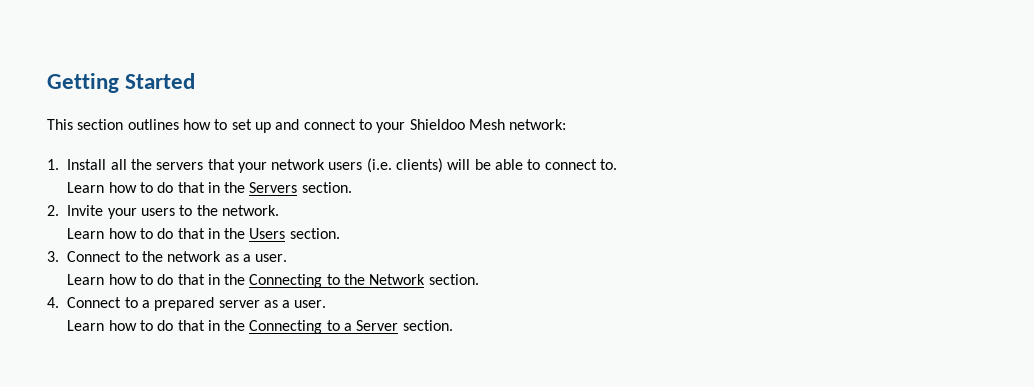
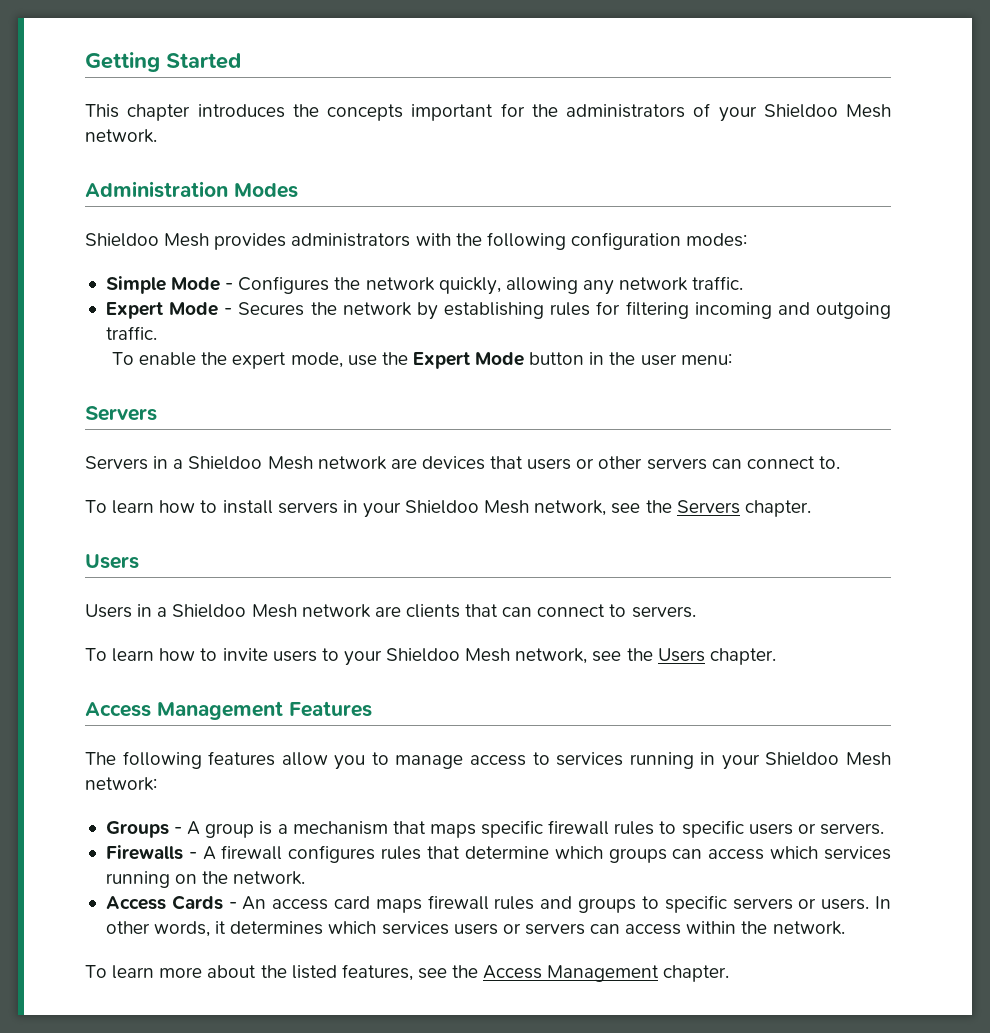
- This section outlines how to set up and connect to your Shieldoo Mesh network:
- 1. Install all the servers that your network users (i.e. clients) will be able to connect to.
- Learn how to do that in the Servers section.
- 2. Invite your users to the network.
- Learn how to do that in the Users section.
- 3. Connect to the network as a user.
- Learn how to do that in the Connecting to the Network section.
- 4. Connect to a prepared server as a user.
- Learn how to do that in the Connecting to a Server section.
+ This chapter introduces the concepts important for the administrators of your Shieldoo Mesh network.
+ Administration Modes
+ Shieldoo Mesh provides administrators with the following configuration modes:
+ Simple Mode - Configures the network quickly, allowing any network traffic.
+ Expert Mode - Secures the network by establishing rules for filtering incoming and outgoing traffic.
+ To enable the expert mode, use the Expert Mode button in the user menu:
+ Servers
+ Servers in a Shieldoo Mesh network are devices that users or other servers can connect to.
+ To learn how to install servers in your Shieldoo Mesh network, see the Servers chapter.
+ Users
+ Users in a Shieldoo Mesh network are clients that can connect to servers.
+ To learn how to invite users to your Shieldoo Mesh network, see the Users chapter.
+ Access Management Features
+ The following features allow you to manage access to services running in your Shieldoo Mesh network:
+ Groups - A group is a mechanism that maps specific firewall rules to specific users or servers.
+ Firewalls - A firewall configures rules that determine which groups can access which services running on the network.
+ Access Cards - An access card maps firewall rules and groups to specific servers or users. In other words, it determines which services users or servers can access within the network.
+ To learn more about the listed features, see the Access Management chapter.

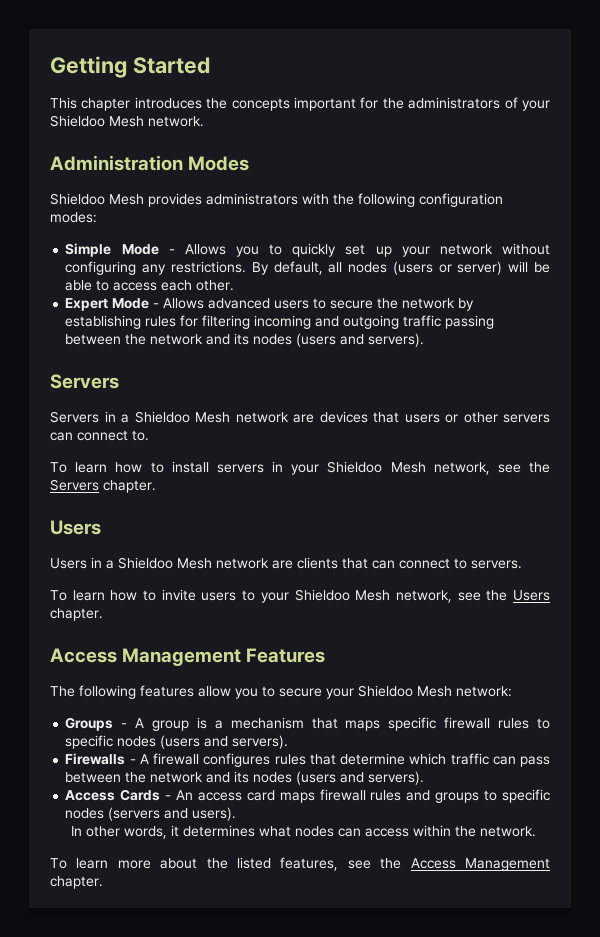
- Simple Mode - Configures the network quickly, allowing any network traffic.
- Expert Mode - Secures the network by establishing rules for filtering incoming and outgoing traffic.
- To enable the expert mode, use the Expert Mode button in the user menu:
+ Simple Mode - Allows you to quickly set up your network without configuring any restrictions. By default, all nodes (users or server) will be able to access each other.
+ Expert Mode - Allows advanced users to secure the network by establishing rules for filtering incoming and outgoing traffic passing between the network and its nodes (users and servers).
- The following features allow you to manage access to services running in your Shieldoo Mesh network:
+ The following features allow you to secure your Shieldoo Mesh network:
- Groups - A group is a mechanism that maps specific firewall rules to specific users or servers.
+ Groups - A group is a mechanism that maps specific firewall rules to specific nodes (users and servers).
- Firewalls - A firewall configures rules that determine which groups can access which services running on the network.
+ Firewalls - A firewall configures rules that determine which traffic can pass between the network and its nodes (users and servers).
- Access Cards - An access card maps firewall rules and groups to specific servers or users. In other words, it determines which services users or servers can access within the network.
+ Access Cards - An access card maps firewall rules and groups to specific nodes (servers and users).
+ In other words, it determines what nodes can access within the network.

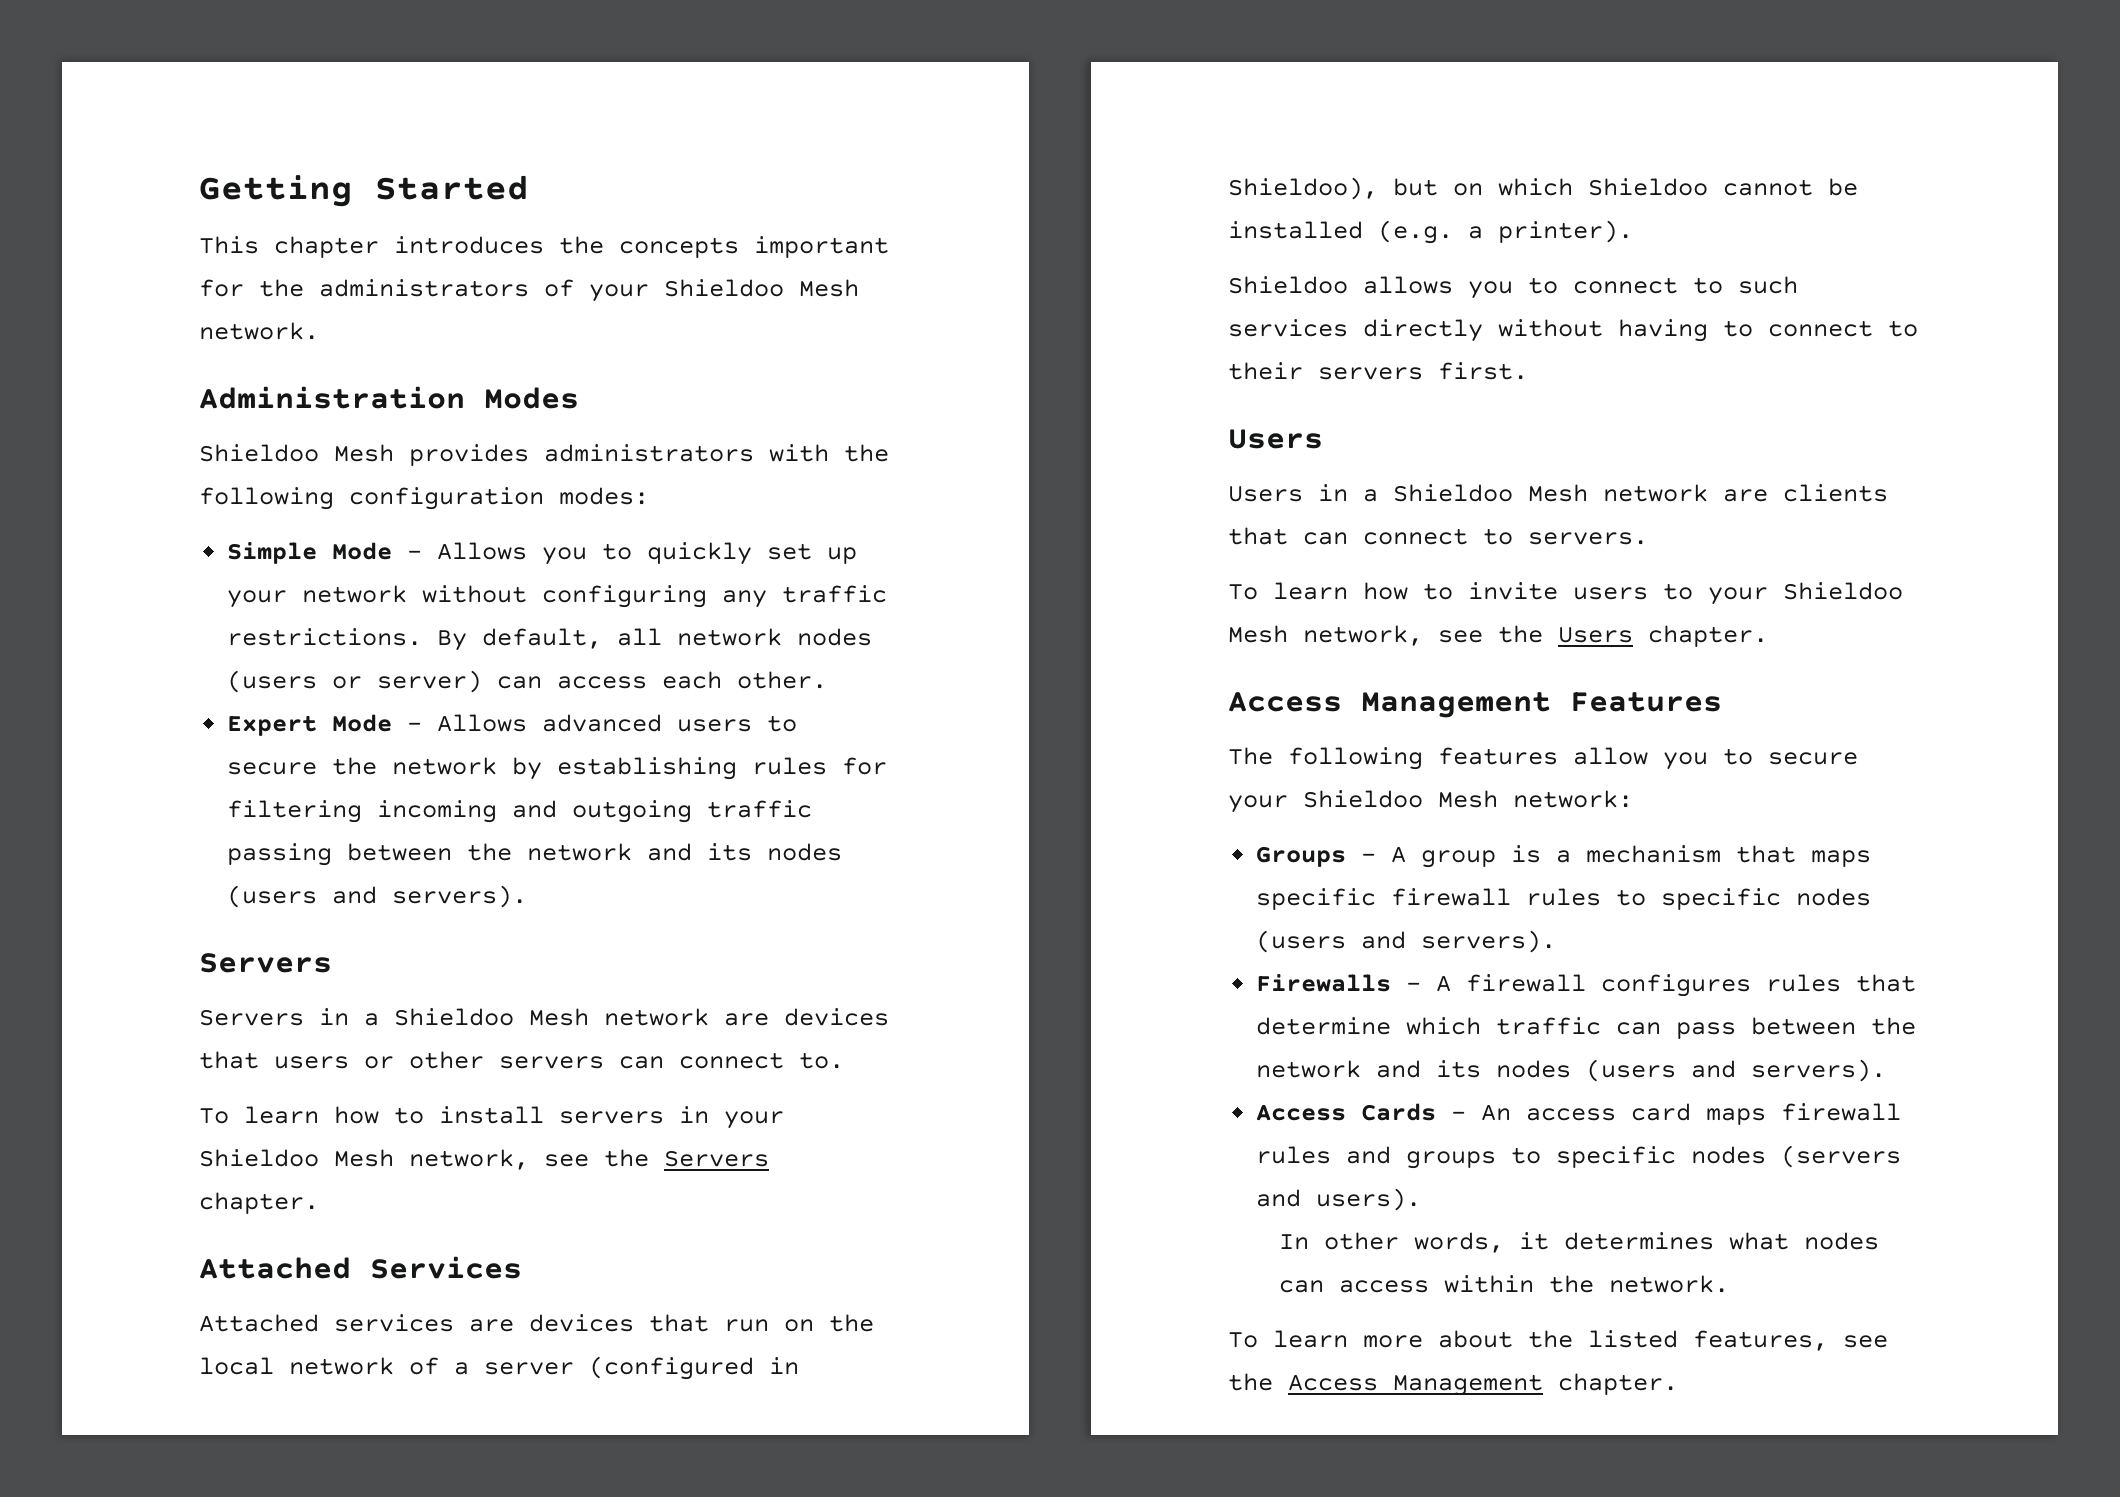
- Simple Mode - Allows you to quickly set up your network without configuring any restrictions.
+ Simple Mode - Allows you to quickly set up your network without configuring any traffic restrictions.
- By default, all nodes (users or server) will be able to access each other.
+ By default, all network nodes (users or server) can access each other.
+ Attached Services
+ Attached services are devices that run on the local network of a server (configured in Shieldoo), but on which Shieldoo cannot be installed (e.g. a printer).
+ Shieldoo allows you to connect to such services directly without having to connect to their servers first.

